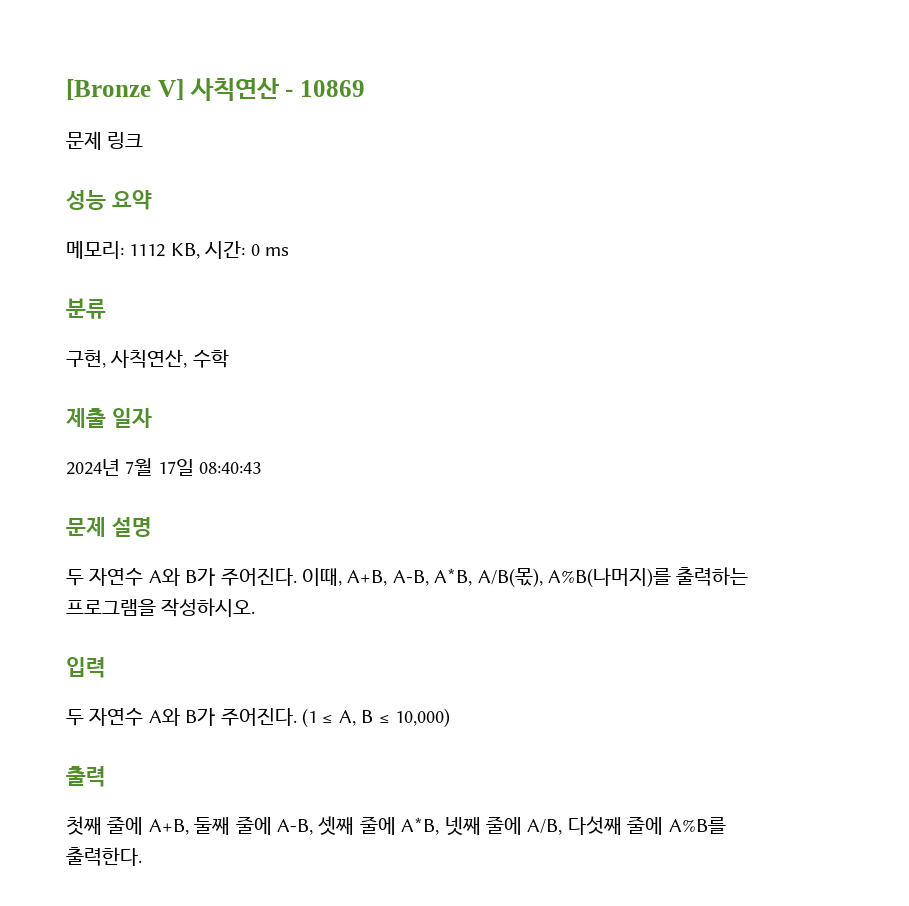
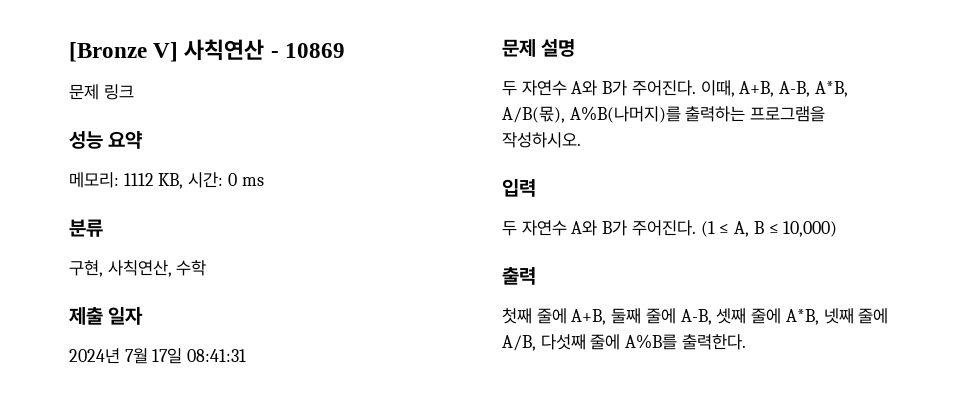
- 2024년 7월 17일 08:40:43
+ 2024년 7월 17일 08:41:31

